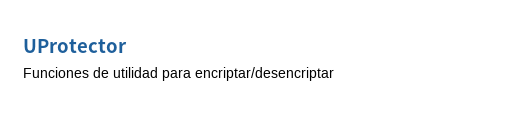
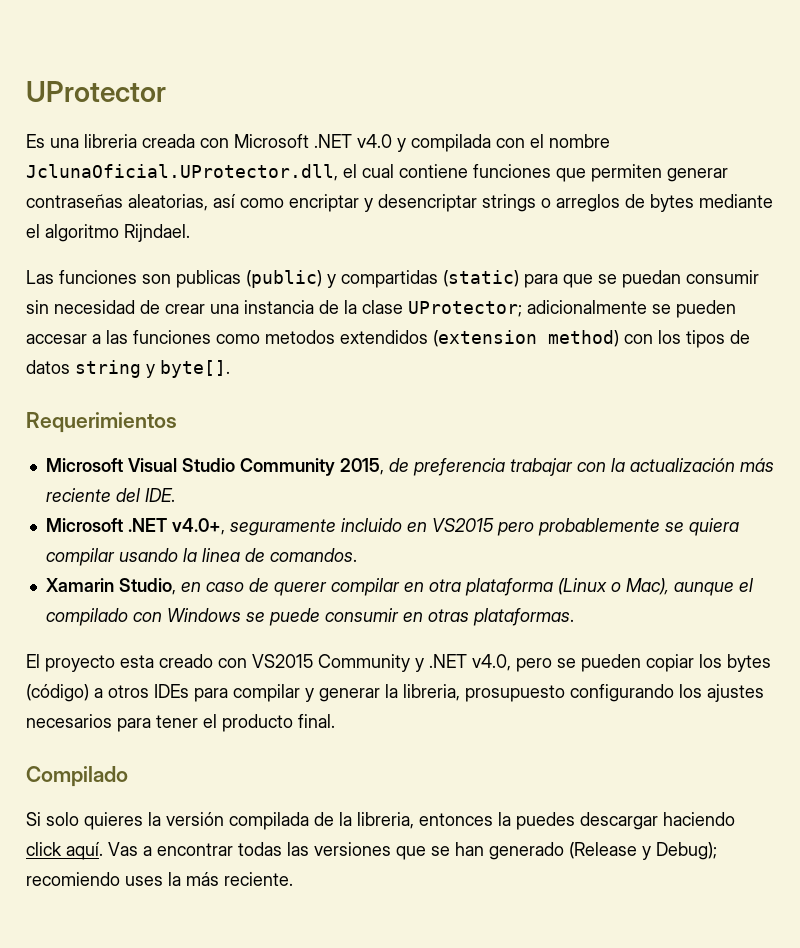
- Funciones de utilidad para encriptar/desencriptar
+ Es una libreria creada con Microsoft .NET v4.0 y compilada con el nombre JclunaOficial.UProtector.dll, el cual contiene funciones que permiten generar contraseñas aleatorias, así como encriptar y desencriptar strings o arreglos de bytes mediante el algoritmo Rijndael.
+ Las funciones son publicas (public) y compartidas (static) para que se puedan consumir sin necesidad de crear una instancia de la clase UProtector; adicionalmente se pueden accesar a las funciones como metodos extendidos (extension method) con los tipos de datos string y byte[].
+ Requerimientos
+ Microsoft Visual Studio Community 2015, de preferencia trabajar con la actualización más reciente del IDE.
+ Microsoft .NET v4.0+, seguramente incluido en VS2015 pero probablemente se quiera compilar usando la linea de comandos.
+ Xamarin Studio, en caso de querer compilar en otra plataforma (Linux o Mac), aunque el compilado con Windows se puede consumir en otras plataformas.
+ El proyecto esta creado con VS2015 Community y .NET v4.0, pero se pueden copiar los bytes (código) a otros IDEs para compilar y generar la libreria, prosupuesto configurando los ajustes necesarios para tener el producto final.
+ Compilado
+ Si solo quieres la versión compilada de la libreria, entonces la puedes descargar haciendo click aquí. Vas a encontrar todas las versiones que se han generado (Release y Debug); recomiendo uses la más reciente.

